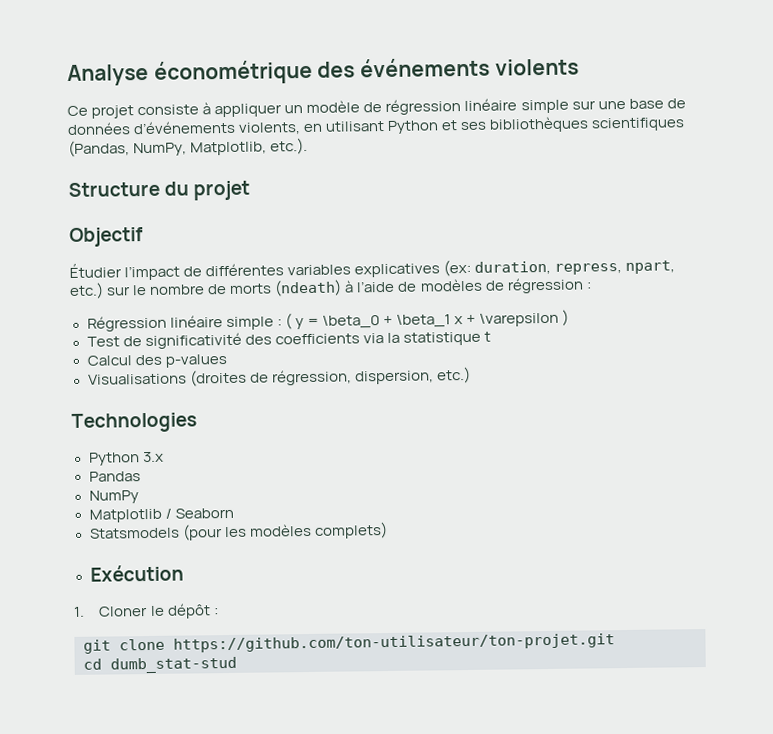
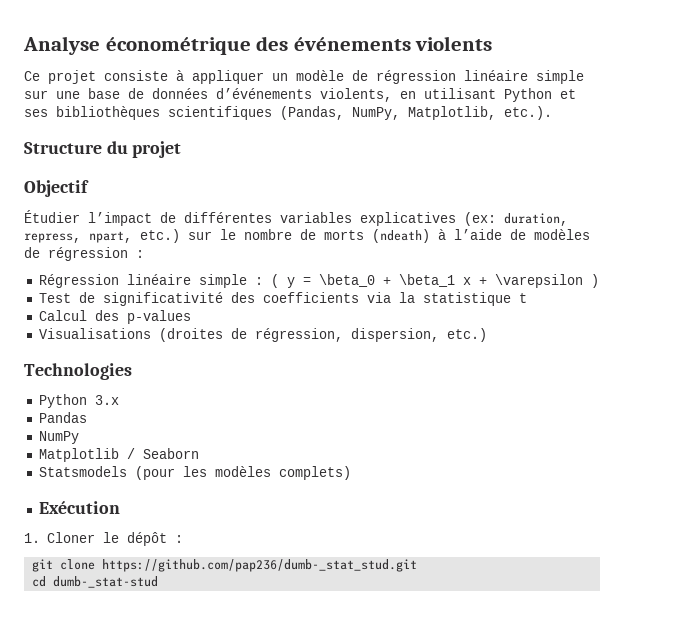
- git clone https://github.com/ton-utilisateur/ton-projet.git
+ git clone https://github.com/pap236/dumb-_stat_stud.git
- cd dumb_stat-stud
+ cd dumb-_stat-stud

